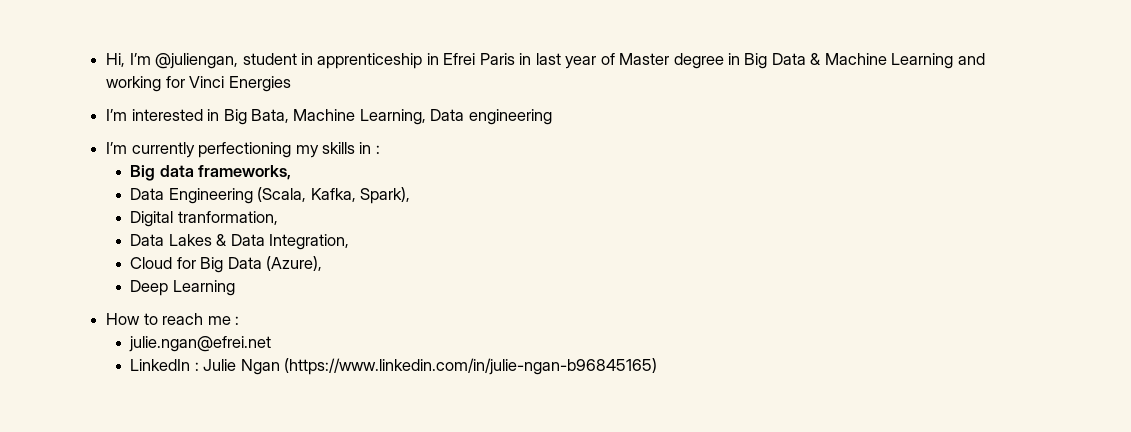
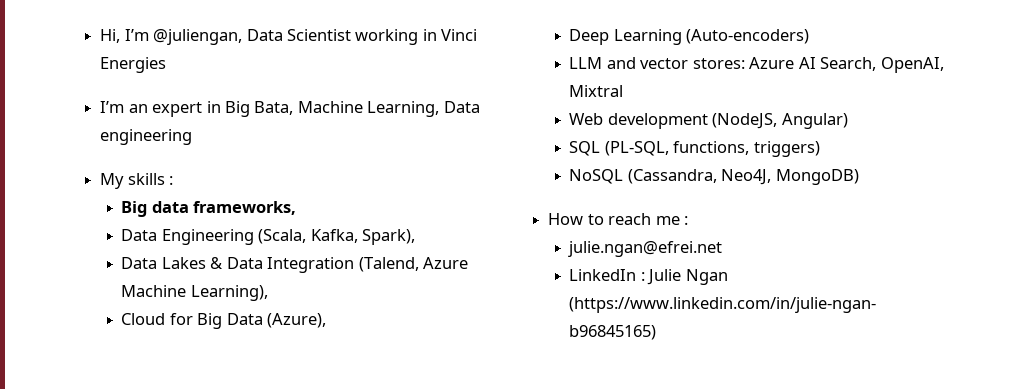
- Hi, I’m @juliengan, student in apprenticeship in Efrei Paris in last year of Master degree in Big Data & Machine Learning and working for Vinci Energies
+ Hi, I’m @juliengan, Data Scientist working in Vinci Energies
- I’m interested in Big Bata, Machine Learning, Data engineering
+ I’m an expert in Big Bata, Machine Learning, Data engineering
- I’m currently perfectioning my skills in :
+ My skills :
- Digital tranformation,
- Data Lakes & Data Integration,
+ Data Lakes & Data Integration (Talend, Azure Machine Learning),
- Deep Learning
+ Deep Learning (Auto-encoders)
+ LLM and vector stores: Azure AI Search, OpenAI, Mixtral
+ Web development (NodeJS, Angular)
+ SQL (PL-SQL, functions, triggers)
+ NoSQL (Cassandra, Neo4J, MongoDB)

